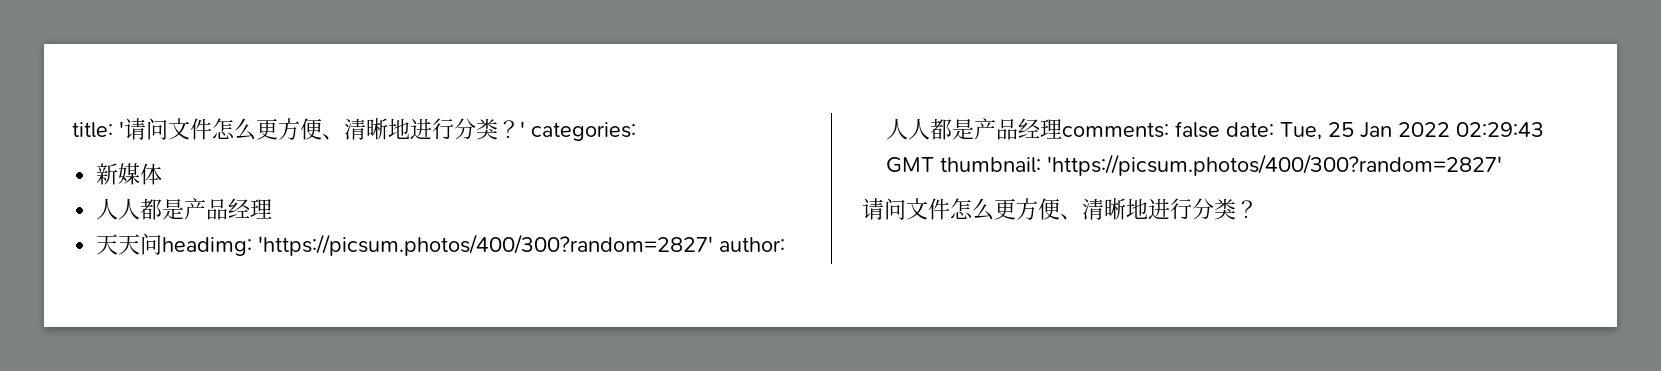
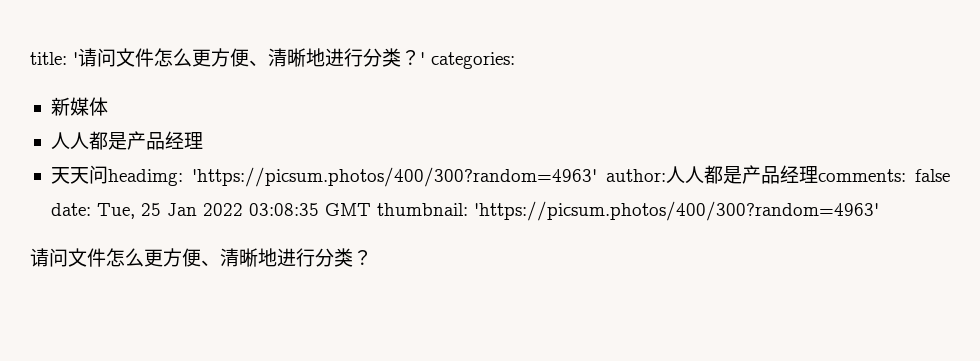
- 天天问headimg: 'https://picsum.photos/400/300?random=2827' author:人人都是产品经理comments: false date: Tue, 25 Jan 2022 02:29:43 GMT thumbnail: 'https://picsum.photos/400/300?random=2827'
+ 天天问headimg: 'https://picsum.photos/400/300?random=4963' author:人人都是产品经理comments: false date: Tue, 25 Jan 2022 03:08:35 GMT thumbnail: 'https://picsum.photos/400/300?random=4963'

